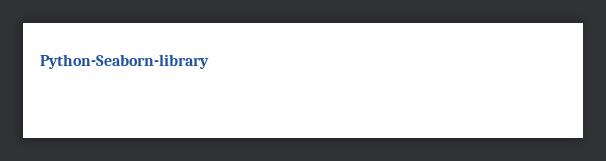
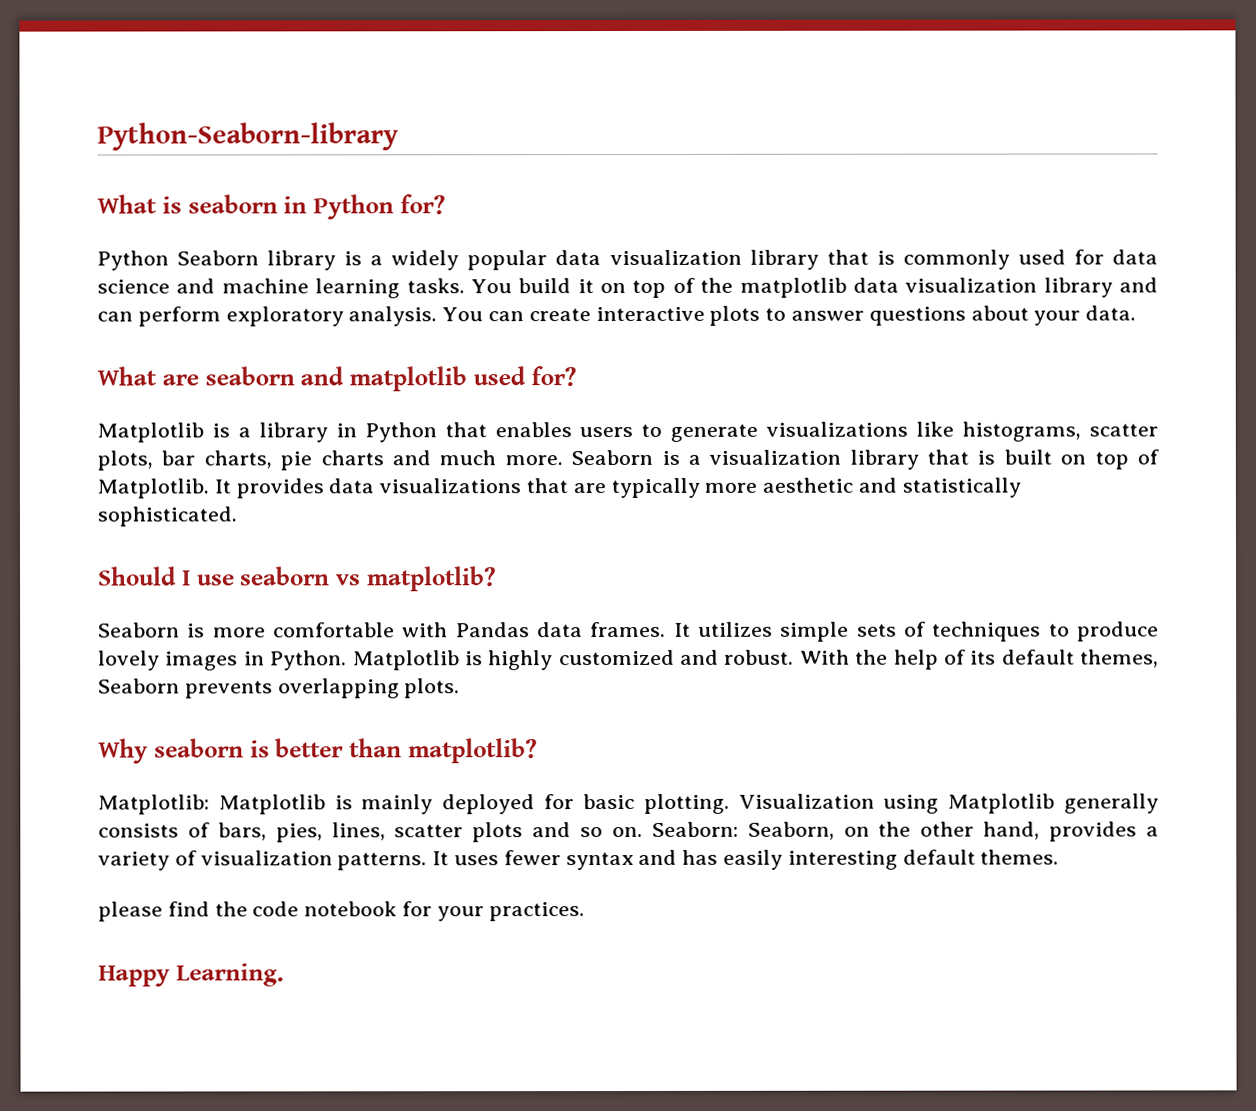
+ What is seaborn in Python for?
+ Python Seaborn library is a widely popular data visualization library that is commonly used for data science and machine learning tasks. You build it on top of the matplotlib data visualization library and can perform exploratory analysis. You can create interactive plots to answer questions about your data.
+ What are seaborn and matplotlib used for?
+ Matplotlib is a library in Python that enables users to generate visualizations like histograms, scatter plots, bar charts, pie charts and much more. Seaborn is a visualization library that is built on top of Matplotlib. It provides data visualizations that are typically more aesthetic and statistically sophisticated.
+ Should I use seaborn vs matplotlib?
+ Seaborn is more comfortable with Pandas data frames. It utilizes simple sets of techniques to produce lovely images in Python. Matplotlib is highly customized and robust. With the help of its default themes, Seaborn prevents overlapping plots.
+ Why seaborn is better than matplotlib?
+ Matplotlib: Matplotlib is mainly deployed for basic plotting. Visualization using Matplotlib generally consists of bars, pies, lines, scatter plots and so on. Seaborn: Seaborn, on the other hand, provides a variety of visualization patterns. It uses fewer syntax and has easily interesting default themes.
+ please find the code notebook for your practices.
+ Happy Learning.

